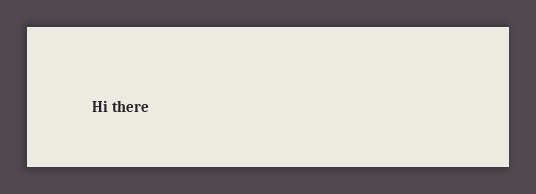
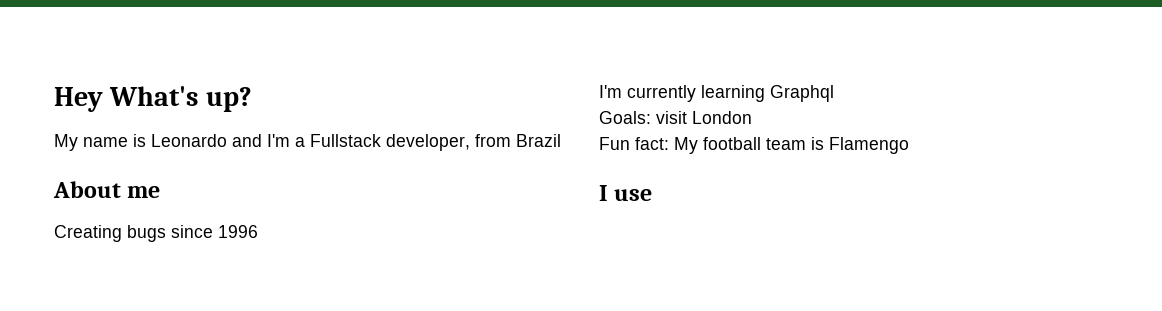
- Hi there
+ Hey What's up?
+ My name is Leonardo and I'm a Fullstack developer, from Brazil
+ About me
+ Creating bugs since 1996
+ I'm currently learning Graphql
+ Goals: visit London
+ Fun fact: My football team is Flamengo
+ I use

